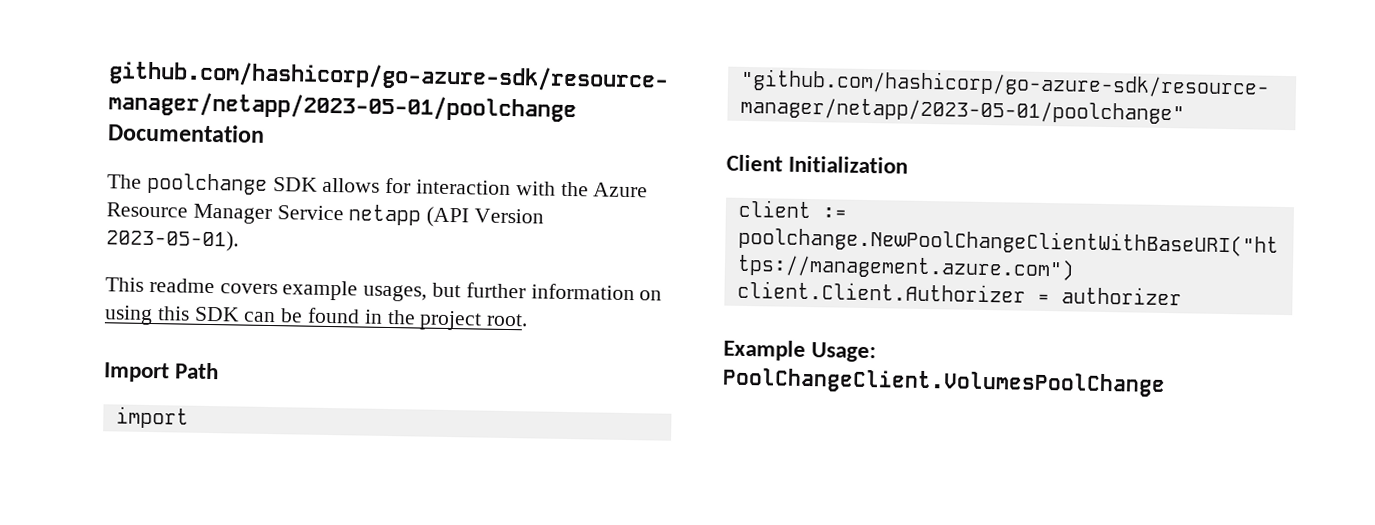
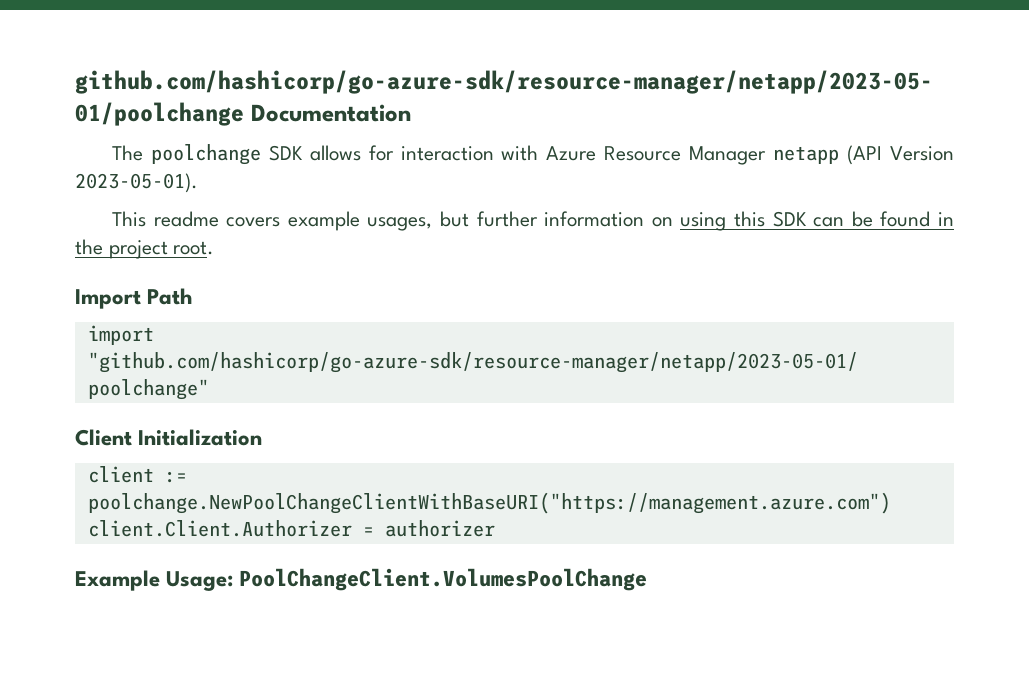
- The poolchange SDK allows for interaction with the Azure Resource Manager Service netapp (API Version 2023-05-01).
+ The poolchange SDK allows for interaction with Azure Resource Manager netapp (API Version 2023-05-01).

